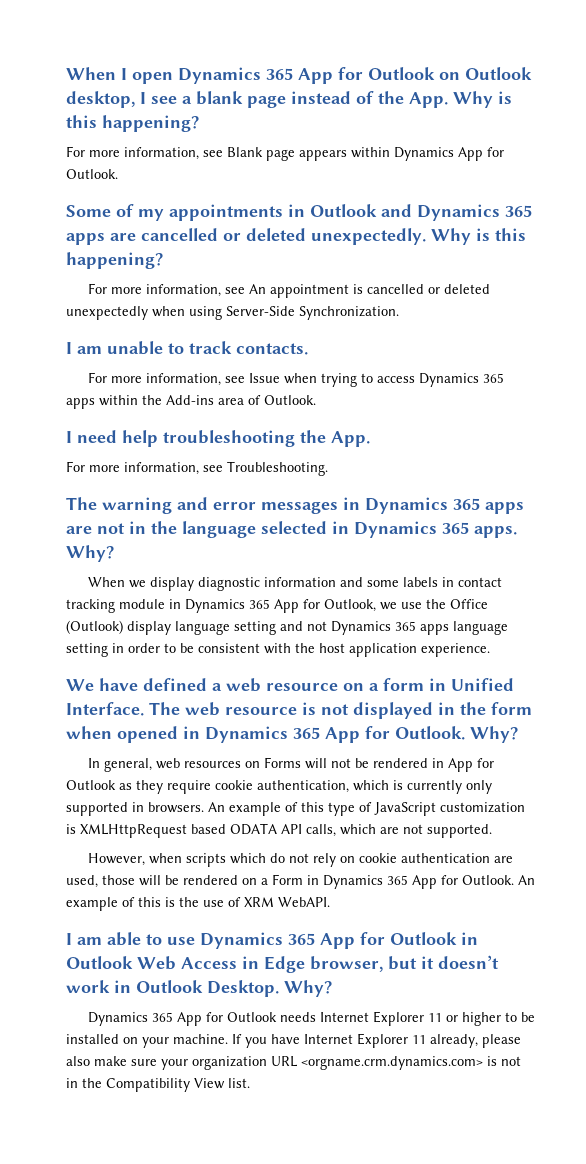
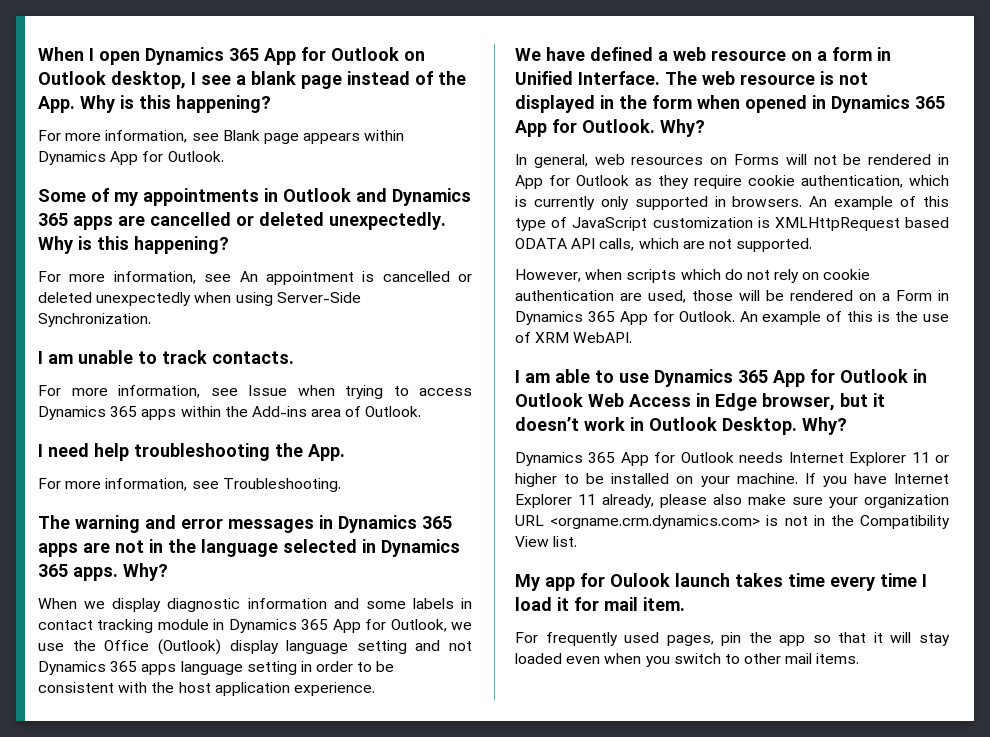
+ My app for Oulook launch takes time every time I load it for mail item.
+ For frequently used pages, pin the app so that it will stay loaded even when you switch to other mail items.

